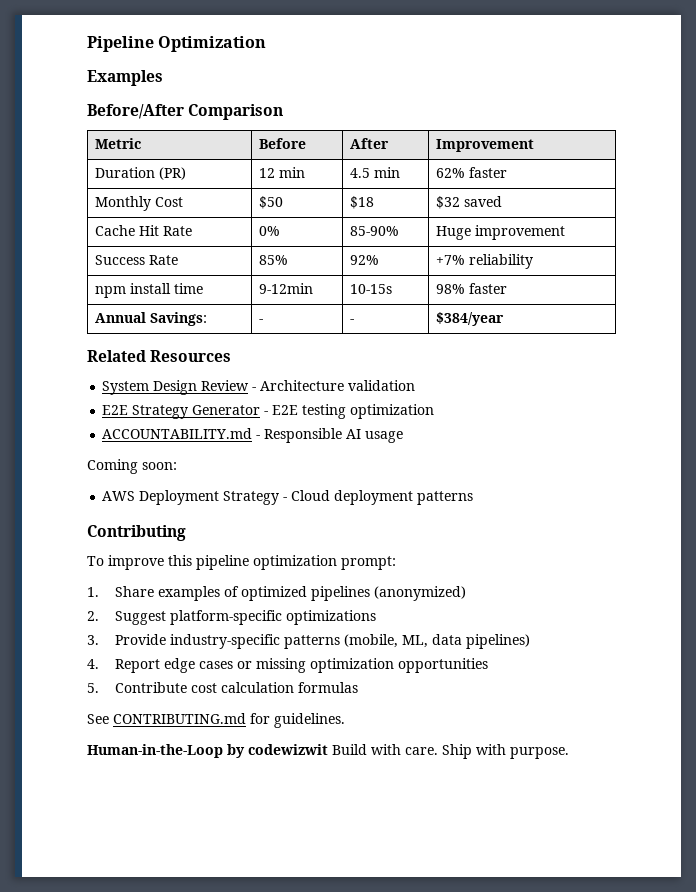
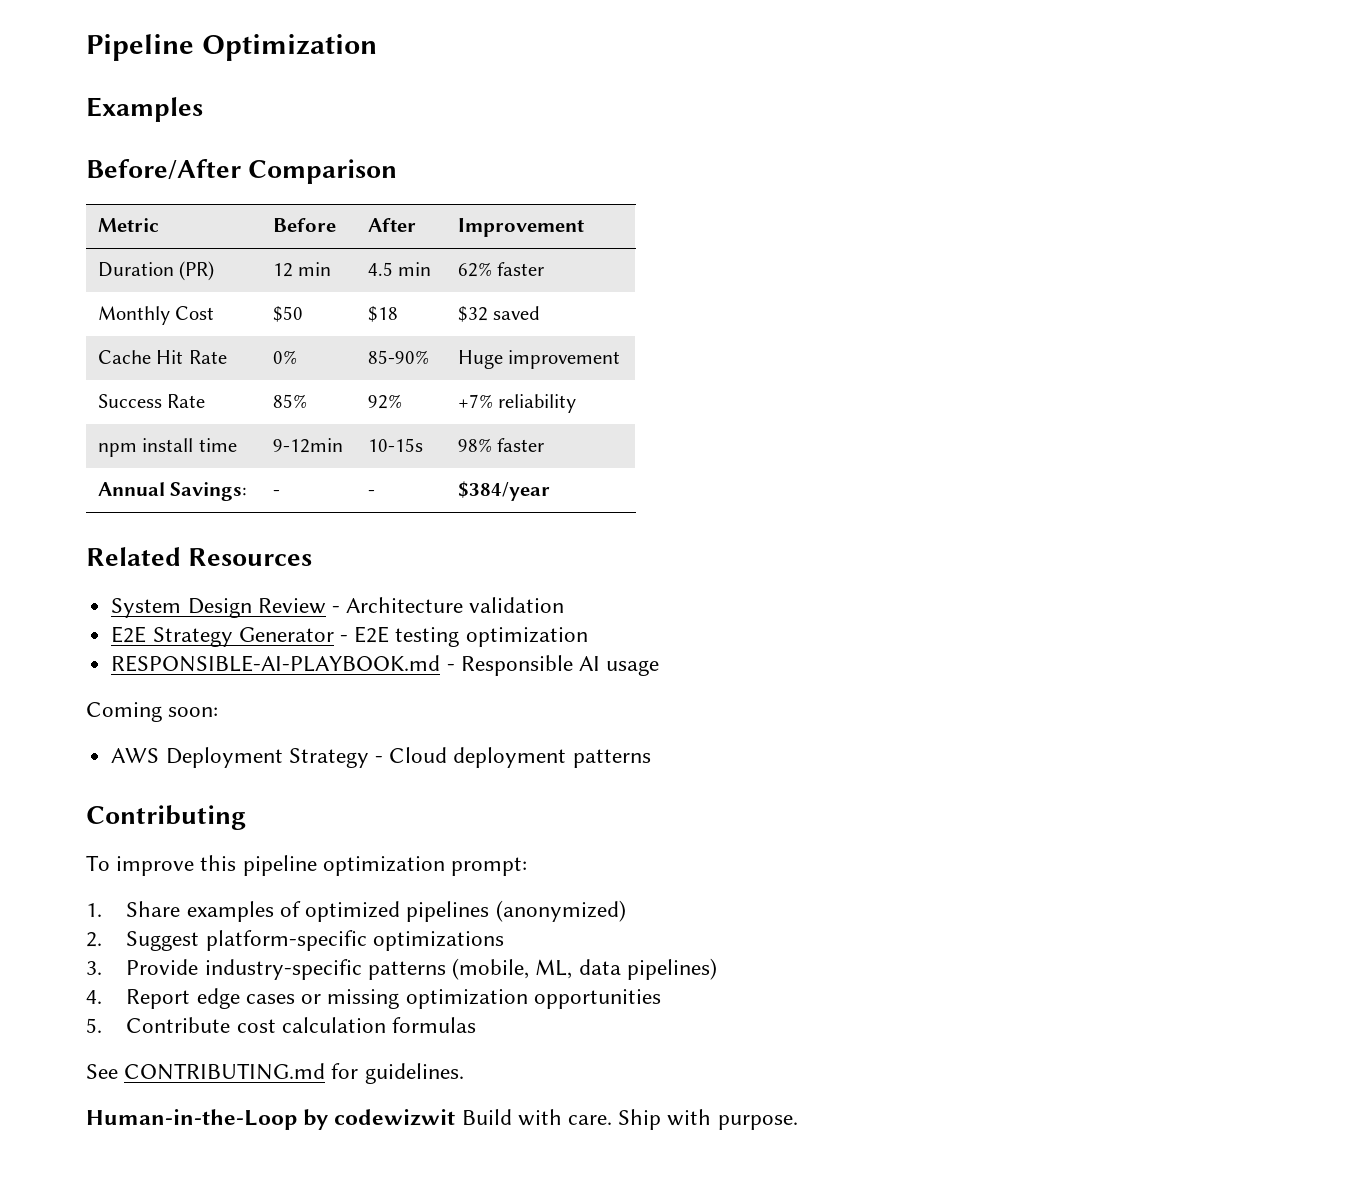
- ACCOUNTABILITY.md - Responsible AI usage
+ RESPONSIBLE-AI-PLAYBOOK.md - Responsible AI usage

